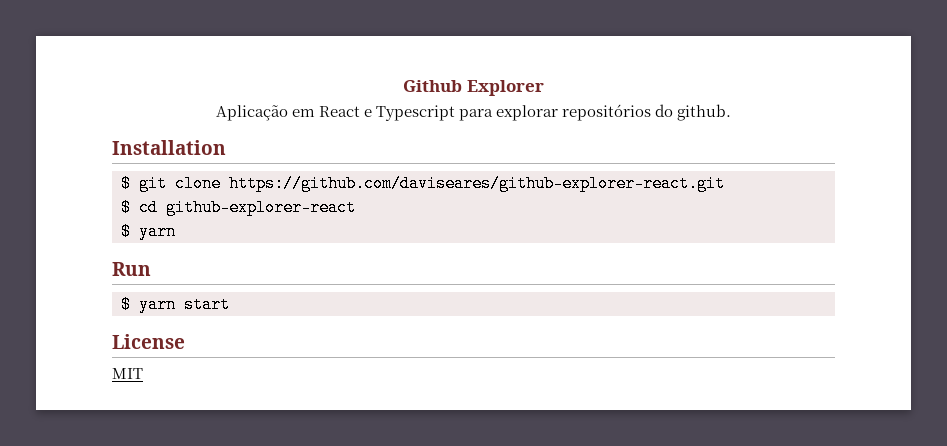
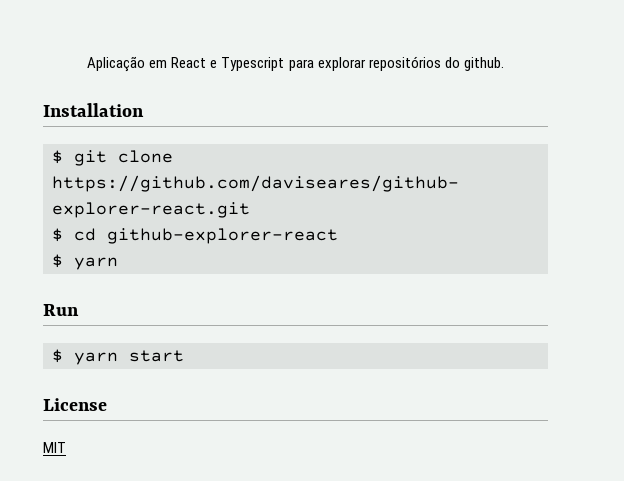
- Github Explorer

